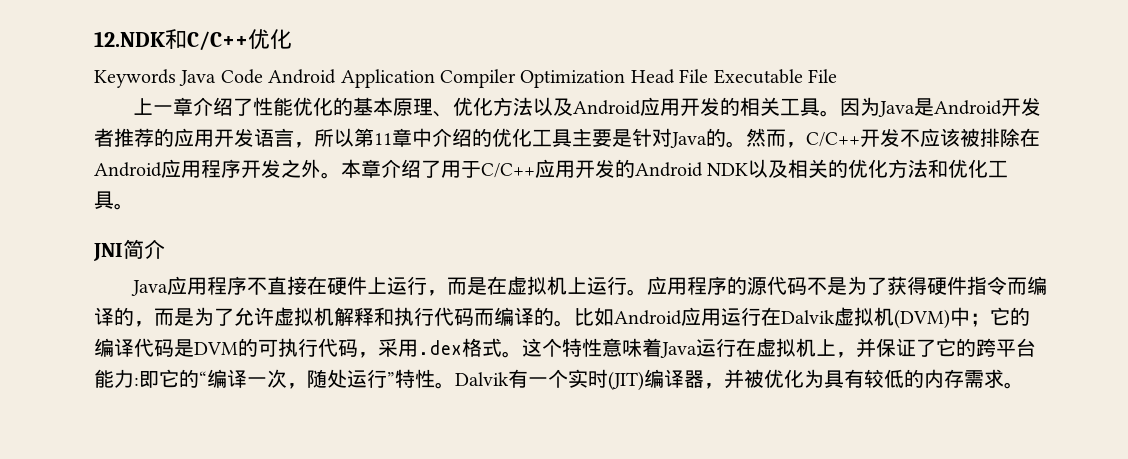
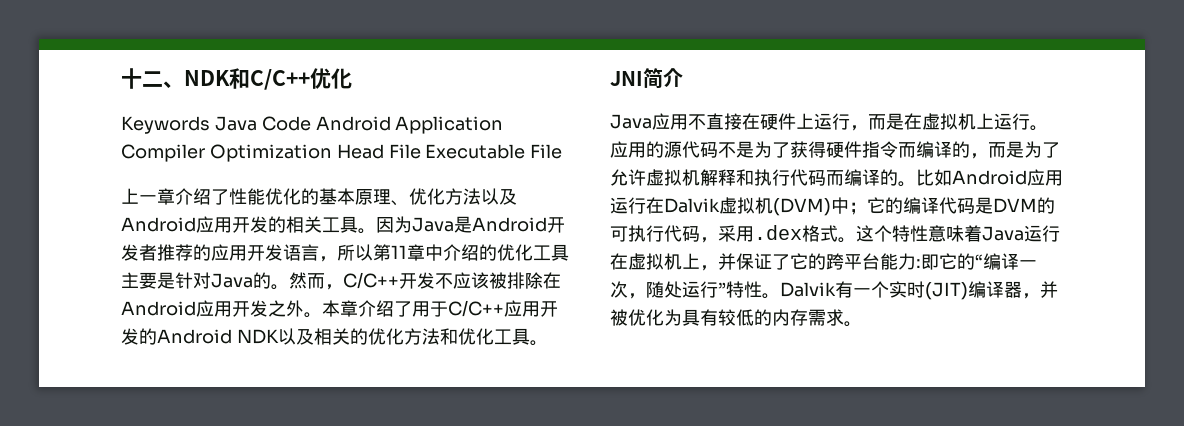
- 12.NDK和C/C++优化
+ 十二、NDK和C/C++优化
- 然而，C/C++开发不应该被排除在Android应用程序开发之外。
+ 然而，C/C++开发不应该被排除在Android应用开发之外。
- Java应用程序不直接在硬件上运行，而是在虚拟机上运行。
+ Java应用不直接在硬件上运行，而是在虚拟机上运行。
- 应用程序的源代码不是为了获得硬件指令而编译的，而是为了允许虚拟机解释和执行代码而编译的。
+ 应用的源代码不是为了获得硬件指令而编译的，而是为了允许虚拟机解释和执行代码而编译的。

